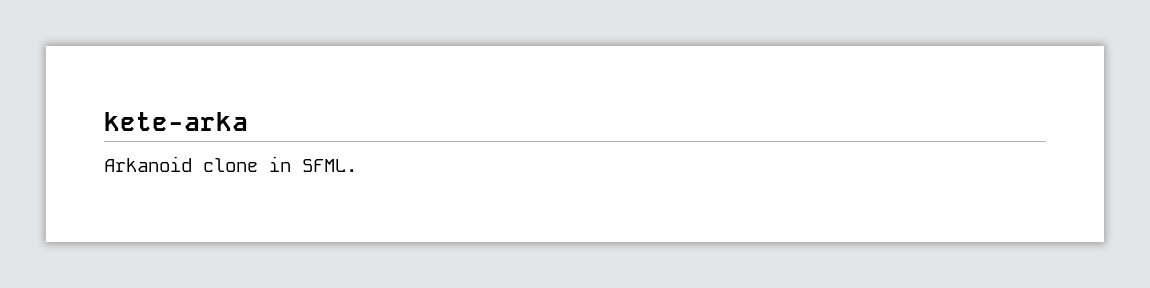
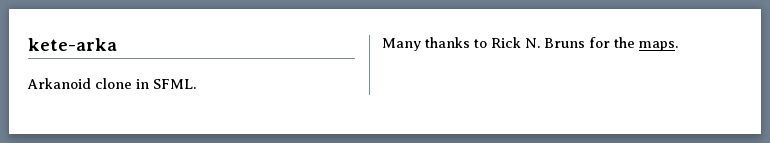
+ Many thanks to Rick N. Bruns for the maps.

